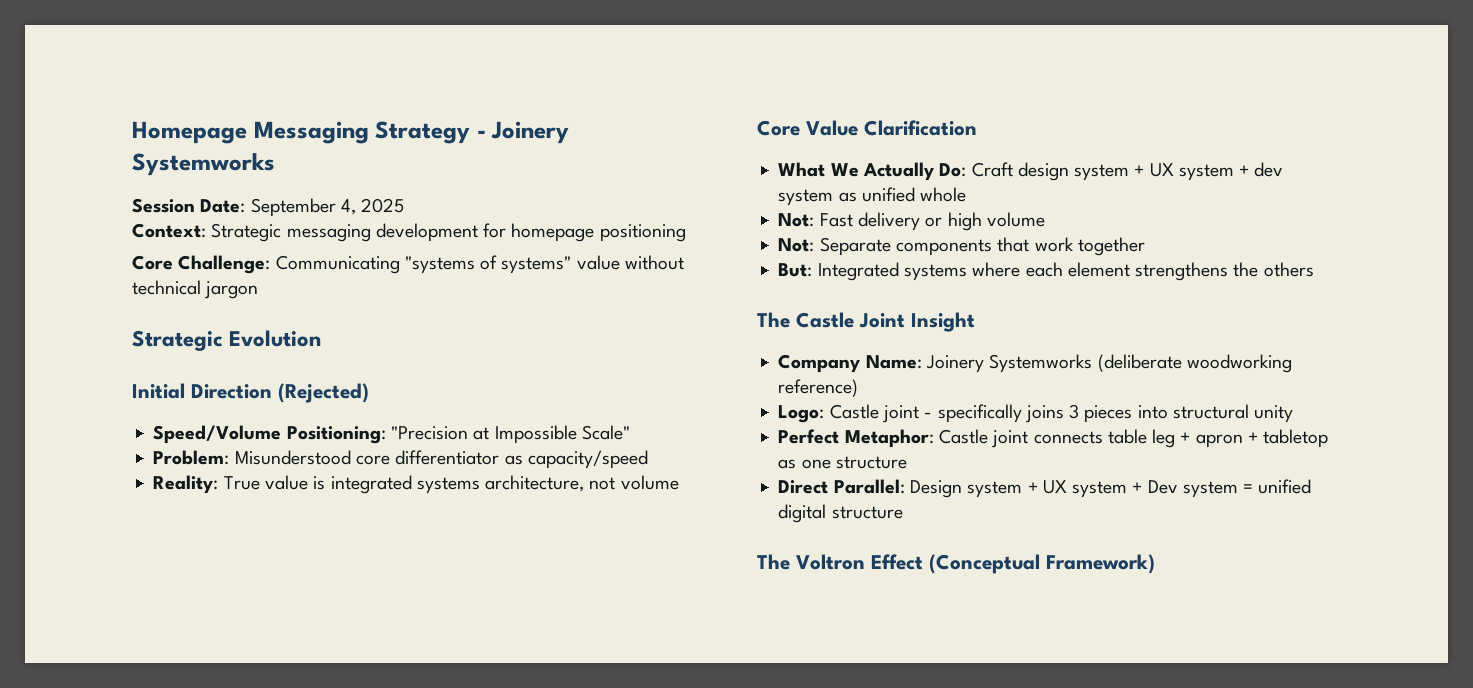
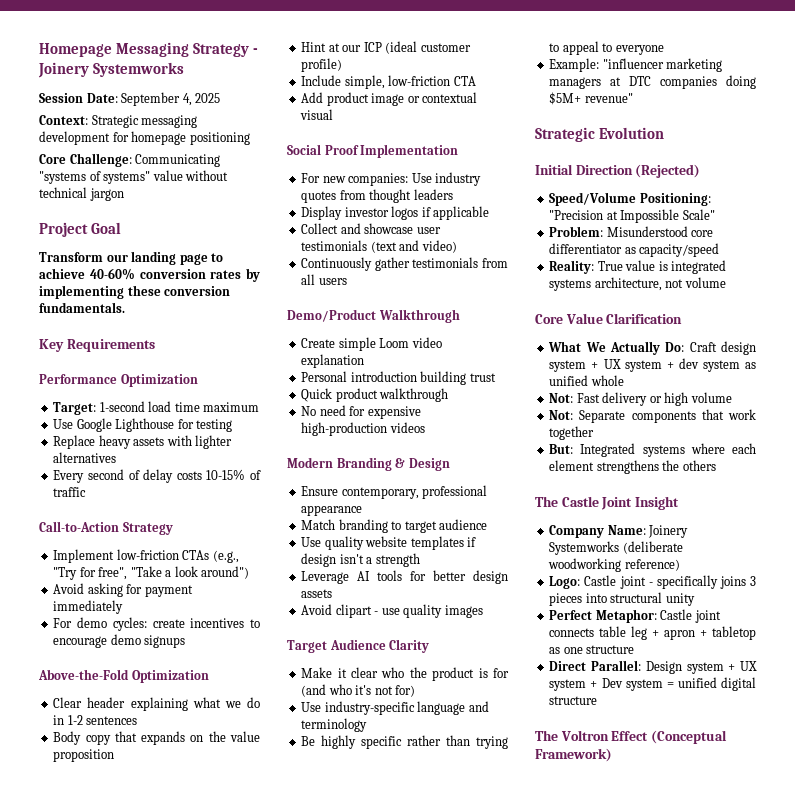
+ Project Goal
+ Transform our landing page to achieve 40-60% conversion rates by implementing these conversion fundamentals.
+ Key Requirements
+ Performance Optimization
+ Target: 1-second load time maximum
+ Use Google Lighthouse for testing
+ Replace heavy assets with lighter alternatives
+ Every second of delay costs 10-15% of traffic
+ Call-to-Action Strategy
+ Implement low-friction CTAs (e.g., "Try for free", "Take a look around")
+ Avoid asking for payment immediately
+ For demo cycles: create incentives to encourage demo signups
+ Above-the-Fold Optimization
+ Clear header explaining what we do in 1-2 sentences
+ Body copy that expands on the value proposition
+ Hint at our ICP (ideal customer profile)
+ Include simple, low-friction CTA
+ Add product image or contextual visual
+ Social Proof Implementation
+ For new companies: Use industry quotes from thought leaders
+ Display investor logos if applicable
+ Collect and showcase user testimonials (text and video)
+ Continuously gather testimonials from all users
+ Demo/Product Walkthrough
+ Create simple Loom video explanation
+ Personal introduction building trust
+ Quick product walkthrough
+ No need for expensive high-production videos
+ Modern Branding & Design
+ Ensure contemporary, professional appearance
+ Match branding to target audience
+ Use quality website templates if design isn't a strength
+ Leverage AI tools for better design assets
+ Avoid clipart - use quality images
+ Target Audience Clarity
+ Make it clear who the product is for (and who it's not for)
+ Use industry-specific language and terminology
+ Be highly specific rather than trying to appeal to everyone
+ Example: "influencer marketing managers at DTC companies doing $5M+ revenue"

